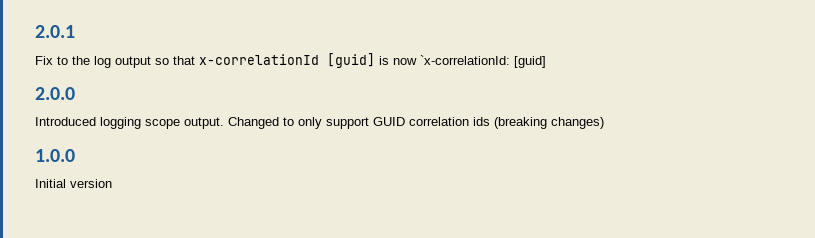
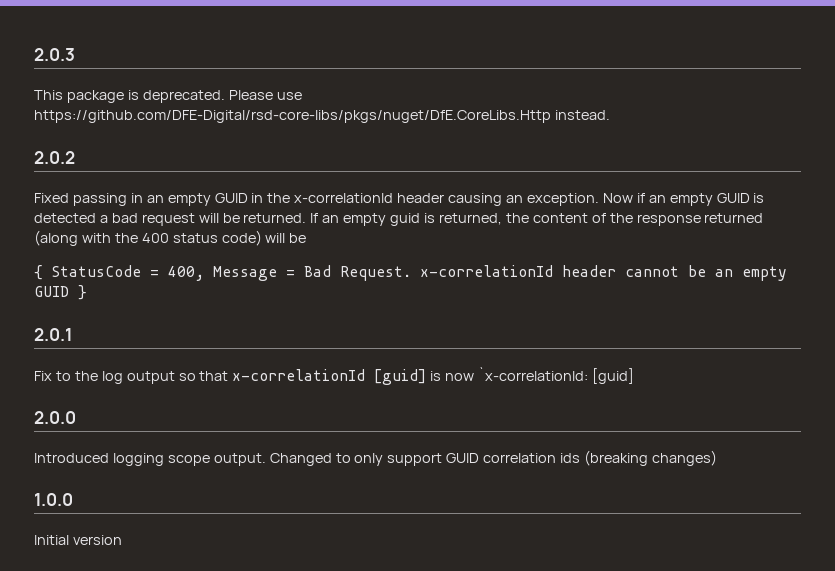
+ 2.0.3
+ This package is deprecated. Please use https://github.com/DFE-Digital/rsd-core-libs/pkgs/nuget/DfE.CoreLibs.Http instead.
+ 2.0.2
+ Fixed passing in an empty GUID in the x-correlationId header causing an exception. Now if an empty GUID is detected a bad request will be returned. If an empty guid is returned, the content of the response returned (along with the 400 status code) will be
+ { StatusCode = 400, Message = Bad Request. x-correlationId header cannot be an empty GUID }

